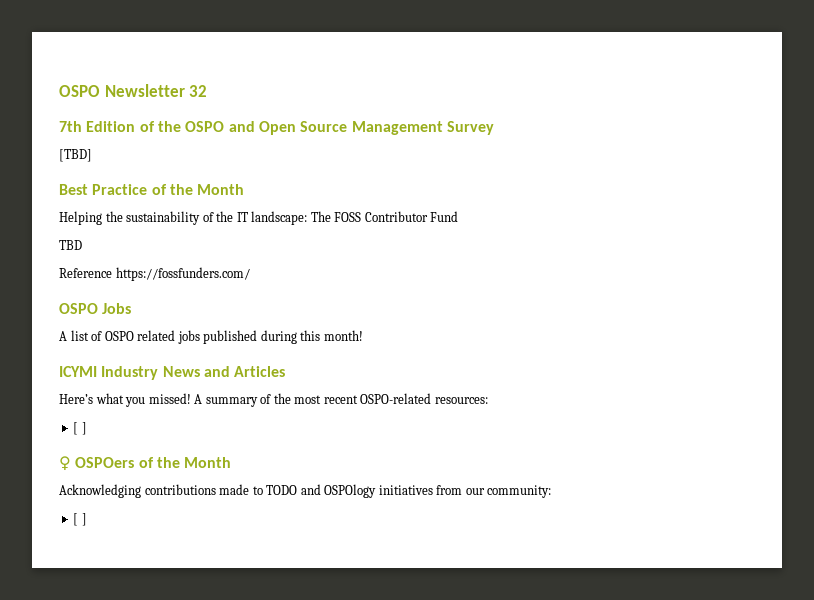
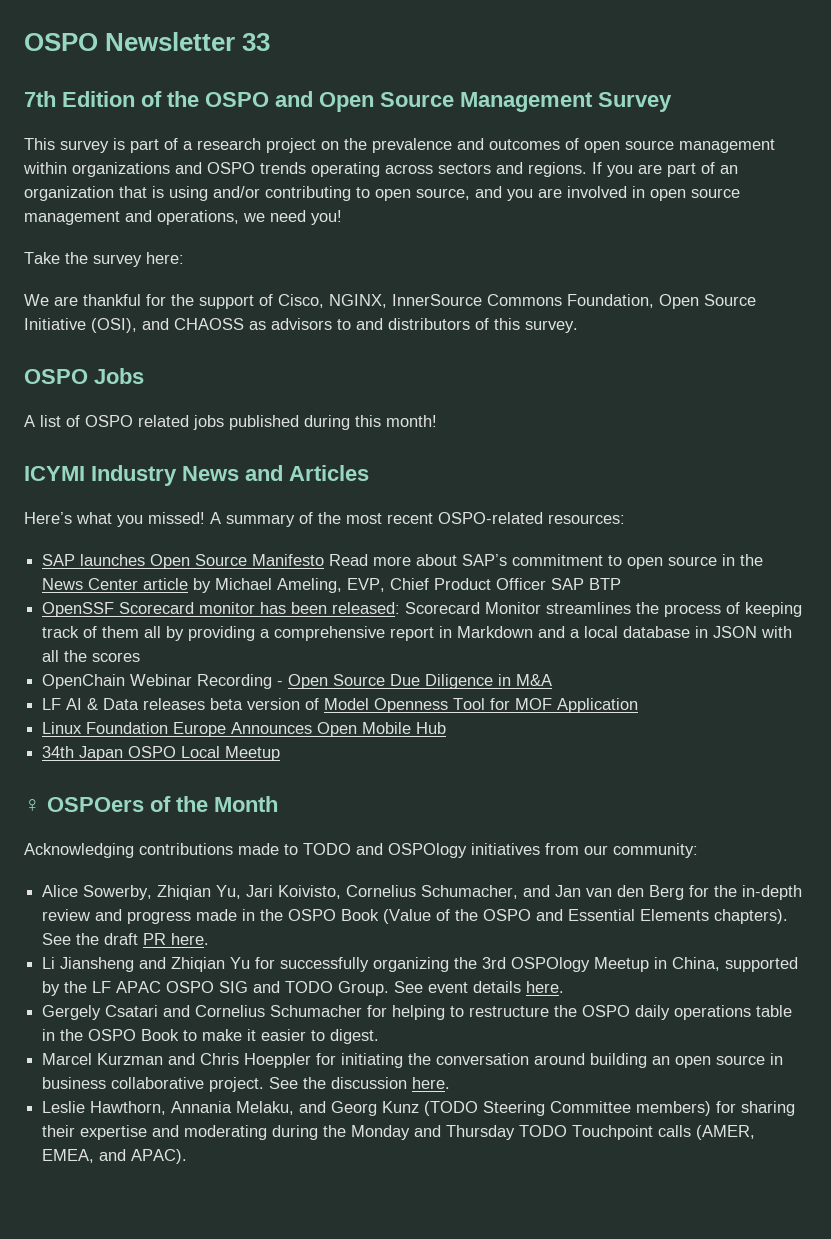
- OSPO Newsletter 32
+ OSPO Newsletter 33
- [TBD]
- Best Practice of the Month
- Helping the sustainability of the IT landscape: The FOSS Contributor Fund
- TBD
- Reference https://fossfunders.com/
+ This survey is part of a research project on the prevalence and outcomes of open source management within organizations and OSPO trends operating across sectors and regions. If you are part of an organization that is using and/or contributing to open source, and you are involved in open source management and operations, we need you!
+ Take the survey here:
+ We are thankful for the support of Cisco, NGINX, InnerSource Commons Foundation, Open Source Initiative (OSI), and CHAOSS as advisors to and distributors of this survey.
  A summary of the most recent OSPO-related resources:
- [ ]
+ SAP launches Open Source Manifesto Read more about SAP’s commitment to open source in the News Center article by Michael Ameling, EVP, Chief Product Officer SAP BTP
+ OpenSSF Scorecard monitor has been released: Scorecard Monitor streamlines the process of keeping track of them all by providing a comprehensive report in Markdown and a local database in JSON with all the scores
+ OpenChain Webinar Recording - Open Source Due Diligence in M&A
+ LF AI & Data releases beta version of Model Openness Tool for MOF Application
+ Linux Foundation Europe Announces Open Mobile Hub
+ 34th Japan OSPO Local Meetup
  Acknowledging contributions made to TODO and OSPOlogy initiatives from our community:
- [ ]
+ Alice Sowerby, Zhiqian Yu, Jari Koivisto, Cornelius Schumacher, and Jan van den Berg for the in-depth review and progress made in the OSPO Book (Value of the OSPO and Essential Elements chapters). See the draft PR here.
+ Li Jiansheng and Zhiqian Yu for successfully organizing the 3rd OSPOlogy Meetup in China, supported by the LF APAC OSPO SIG and TODO Group. See event details here.
+ Gergely Csatari and Cornelius Schumacher for helping to restructure the OSPO daily operations table in the OSPO Book to make it easier to digest.
+ Marcel Kurzman and Chris Hoeppler for initiating the conversation around building an open source in business collaborative project. See the discussion here.
+ Leslie Hawthorn, Annania Melaku, and Georg Kunz (TODO Steering Committee members) for sharing their expertise and moderating during the Monday and Thursday TODO Touchpoint calls (AMER, EMEA, and APAC).

